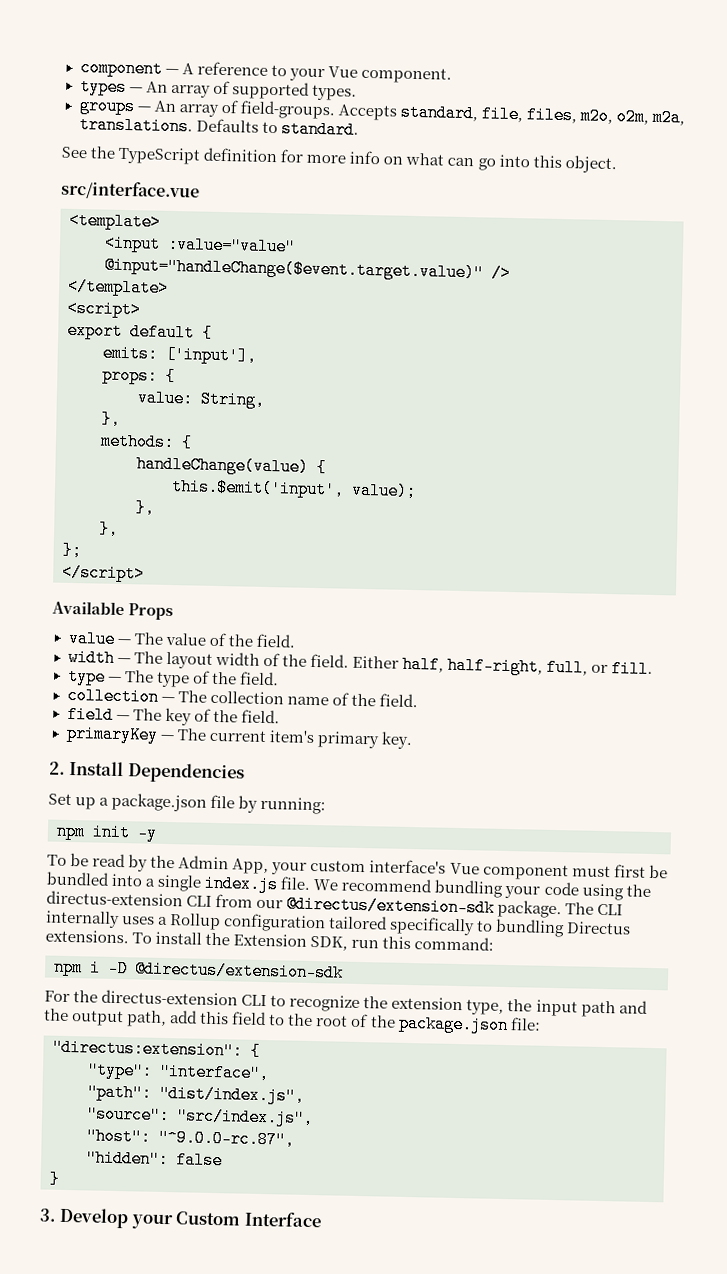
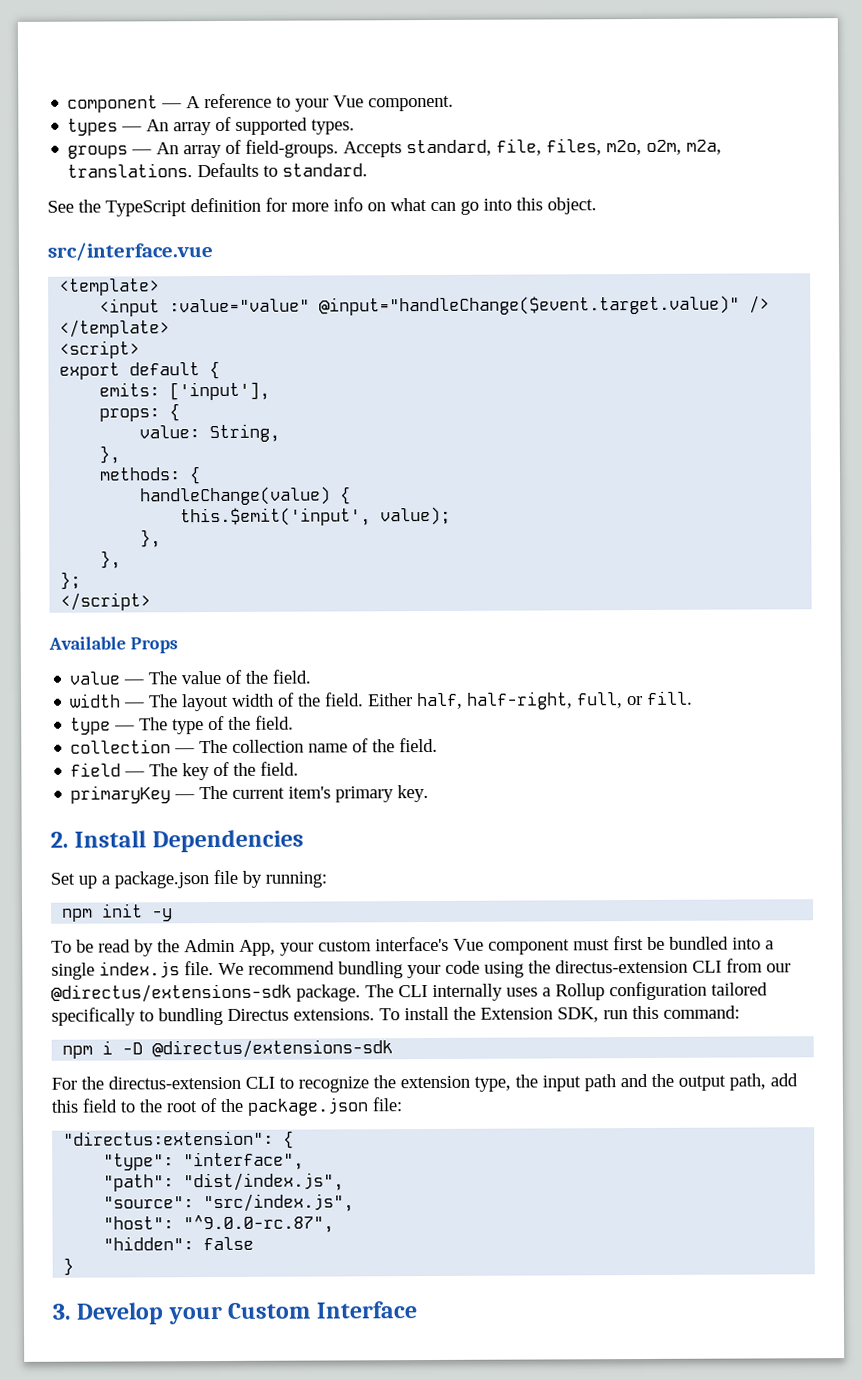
- We recommend bundling your code using the directus-extension CLI from our @directus/extension-sdk package.
+ We recommend bundling your code using the directus-extension CLI from our @directus/extensions-sdk package.
- npm i -D @directus/extension-sdk
+ npm i -D @directus/extensions-sdk

